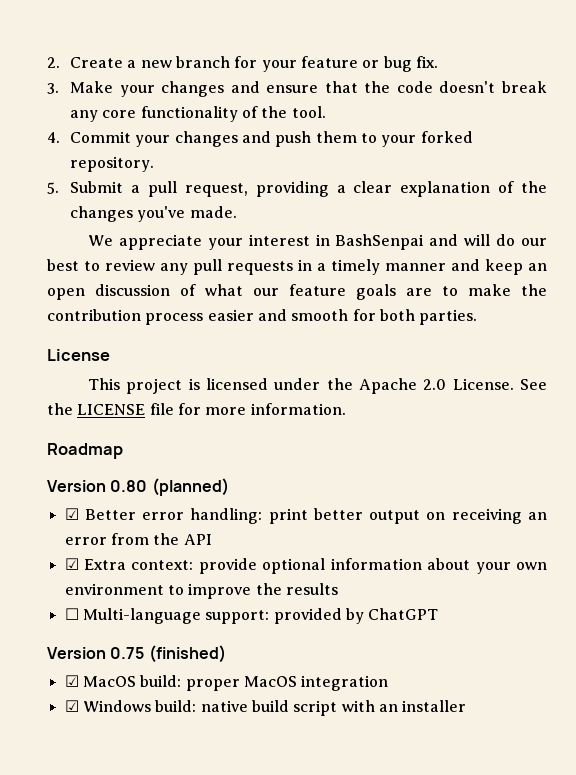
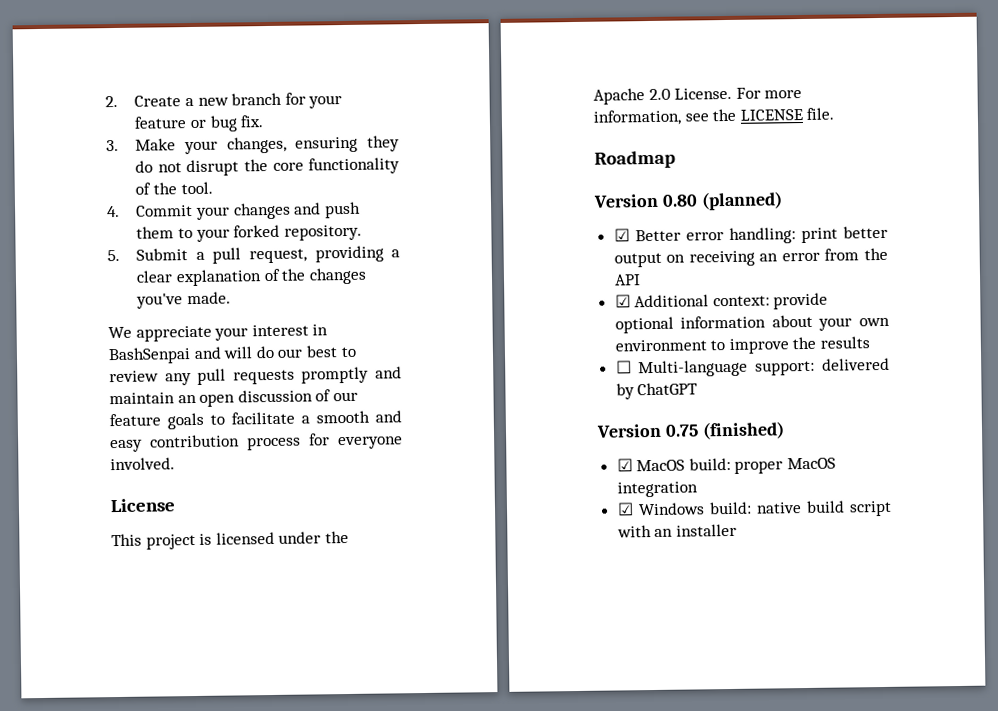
- 3. Make your changes and ensure that the code doesn't break any core functionality of the tool.
+ 3. Make your changes, ensuring they do not disrupt the core functionality of the tool.
- We appreciate your interest in BashSenpai and will do our best to review any pull requests in a timely manner and keep an open discussion of what our feature goals are to make the contribution process easier and smooth for both parties.
+ We appreciate your interest in BashSenpai and will do our best to review any pull requests promptly and maintain an open discussion of our feature goals to facilitate a smooth and easy contribution process for everyone involved.
- See the LICENSE file for more information.
+ For more information, see the LICENSE file.
- ☑ Extra context: provide optional information about your own environment to improve the results
+ ☑ Additional context: provide optional information about your own environment to improve the results
- ☐ Multi-language support: provided by ChatGPT
+ ☐ Multi-language support: delivered by ChatGPT

